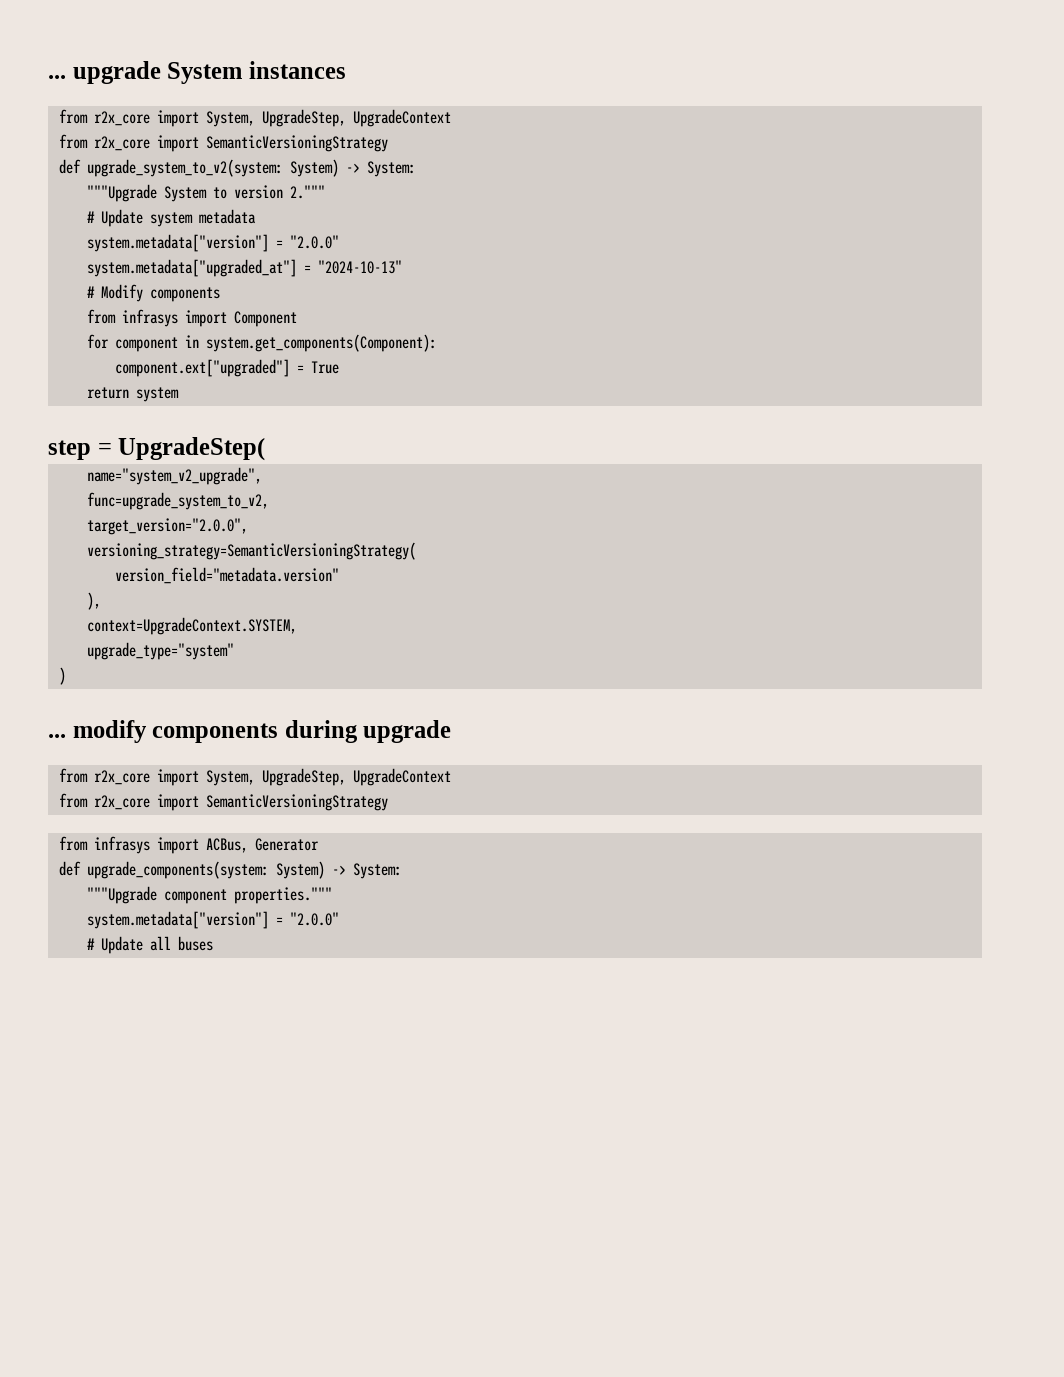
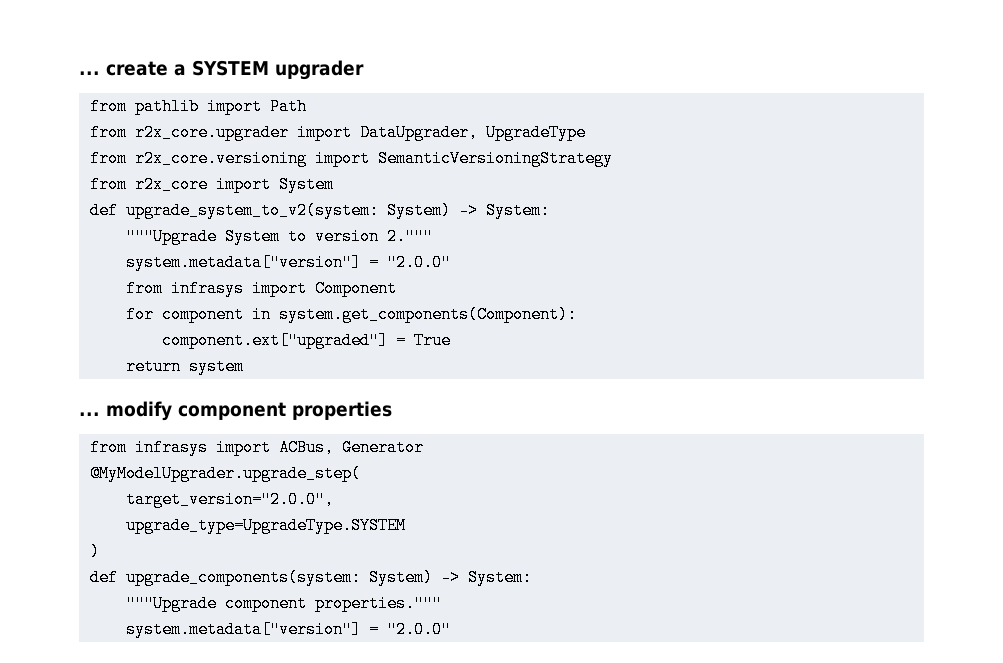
- ... upgrade System instances
- from r2x_core import System, UpgradeStep, UpgradeContext
- from r2x_core import SemanticVersioningStrategy
+ ... create a SYSTEM upgrader
+ from pathlib import Path
+ from r2x_core.upgrader import DataUpgrader, UpgradeType
+ from r2x_core.versioning import SemanticVersioningStrategy
+ from r2x_core import System
  """Upgrade System to version 2."""
- # Update system metadata
  system.metadata["version"] = "2.0.0"
- system.metadata["upgraded_at"] = "2024-10-13"
- # Modify components
- step = UpgradeStep(
- name="system_v2_upgrade",
- func=upgrade_system_to_v2,
- target_version="2.0.0",
- versioning_strategy=SemanticVersioningStrategy(
- version_field="metadata.version"
- ),
- context=UpgradeContext.SYSTEM,
- upgrade_type="system"
- )
- ... modify components during upgrade
- from r2x_core import System, UpgradeStep, UpgradeContext
- from r2x_core import SemanticVersioningStrategy
+ ... modify component properties
+ @MyModelUpgrader.upgrade_step(
+ target_version="2.0.0",
+ upgrade_type=UpgradeType.SYSTEM
+ )
- # Update all buses

